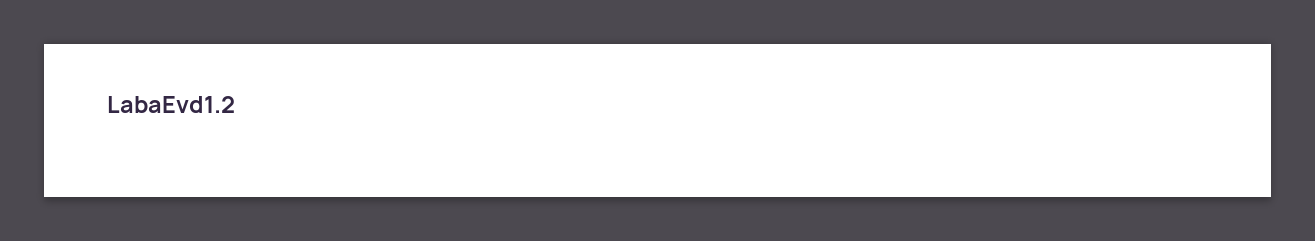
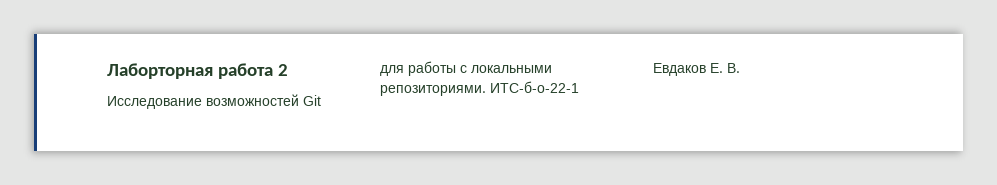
- LabaEvd1.2
+ Лаборторная работа 2
+ Исследование возможностей Git для работы с локальными репозиториями. ИТС-б-о-22-1 Евдаков Е. В.

